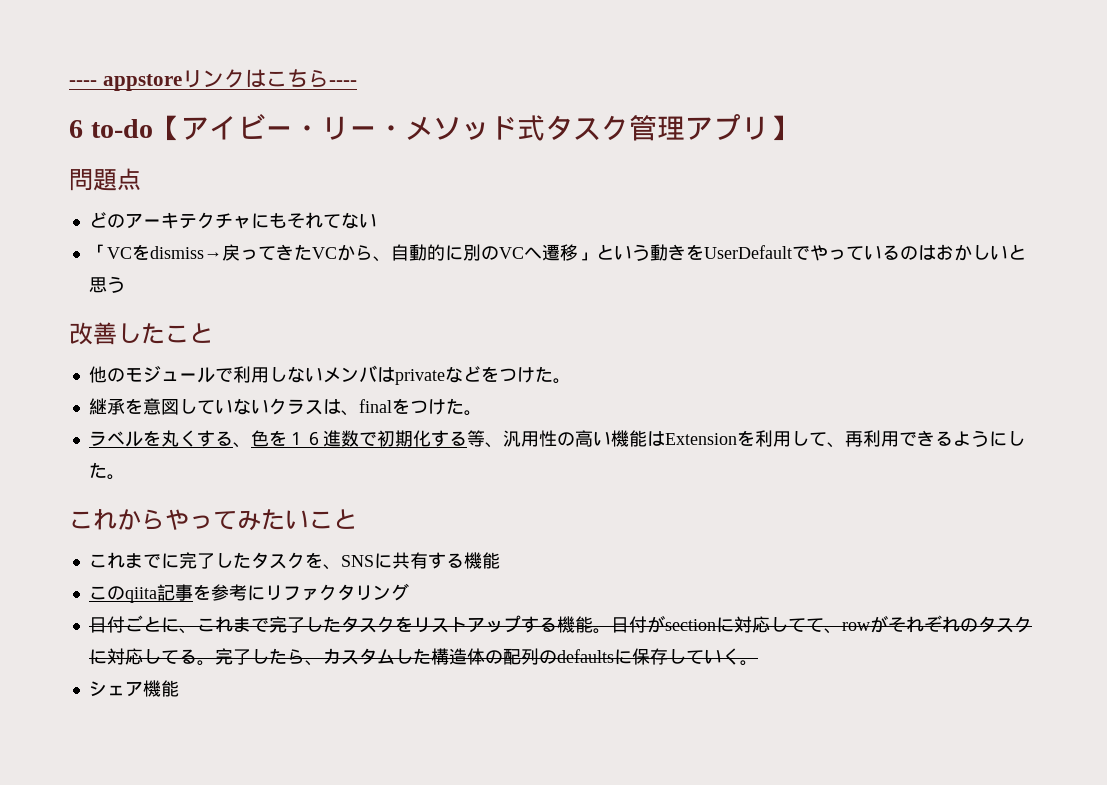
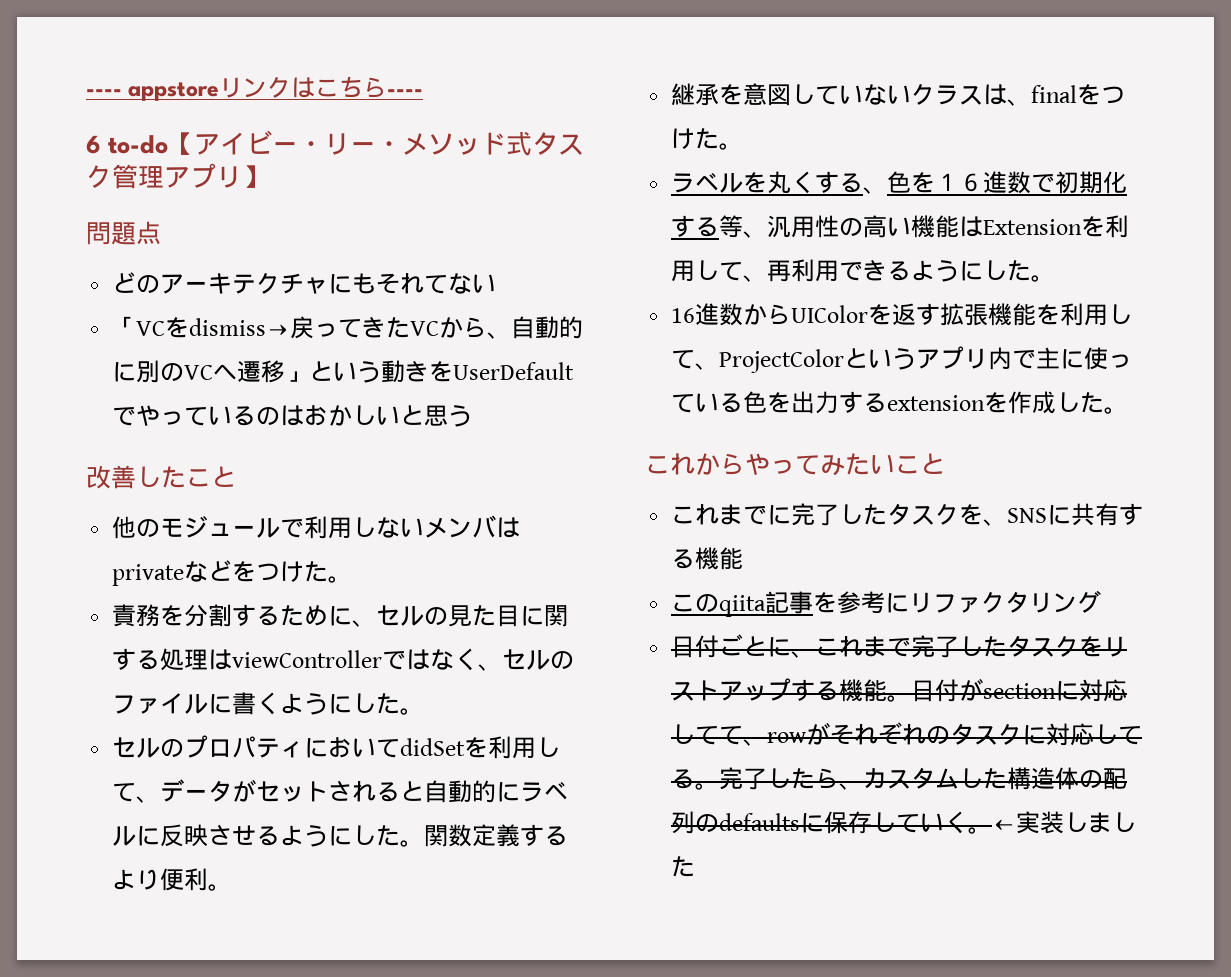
+ 責務を分割するために、セルの見た目に関する処理はviewControllerではなく、セルのファイルに書くようにした。
+ セルのプロパティにおいてdidSetを利用して、データがセットされると自動的にラベルに反映させるようにした。関数定義するより便利。
+ 16進数からUIColorを返す拡張機能を利用して、ProjectColorというアプリ内で主に使っている色を出力するextensionを作成した。
- 完了したら、カスタムした構造体の配列のdefaultsに保存していく。
- シェア機能
+ 完了したら、カスタムした構造体の配列のdefaultsに保存していく。←実装しました

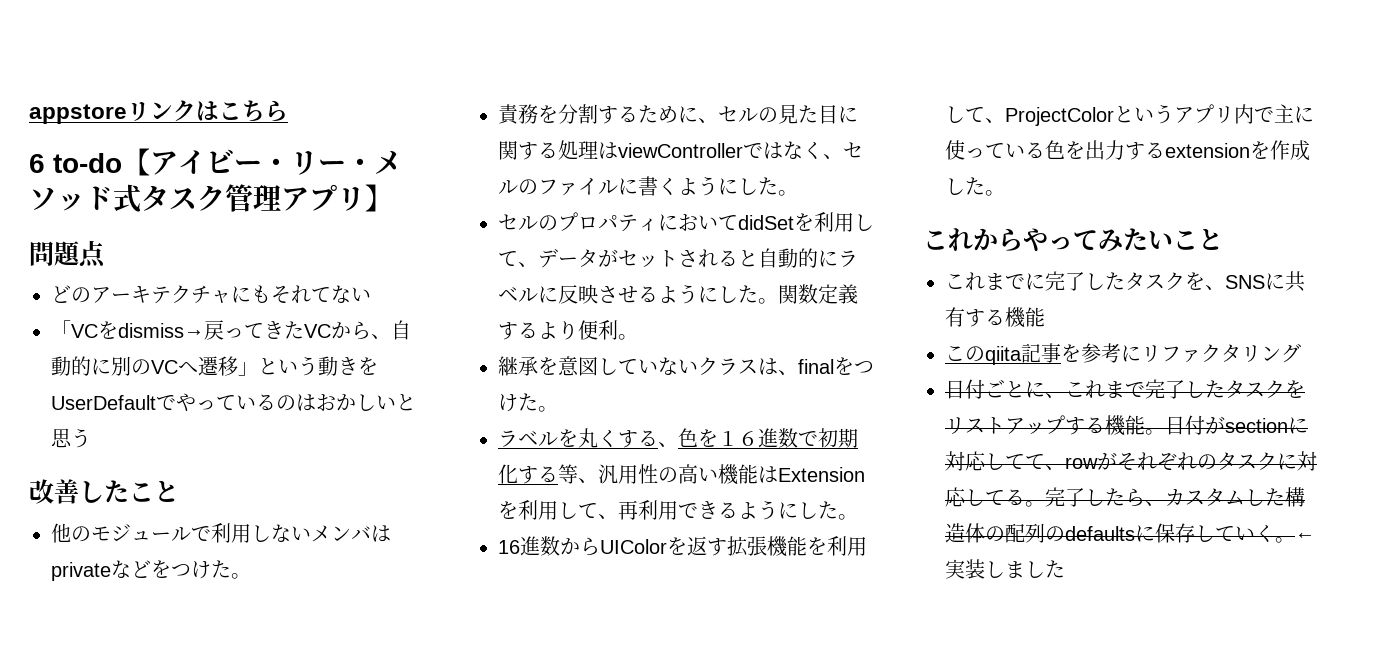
- ---- appstoreリンクはこちら----
+ appstoreリンクはこちら

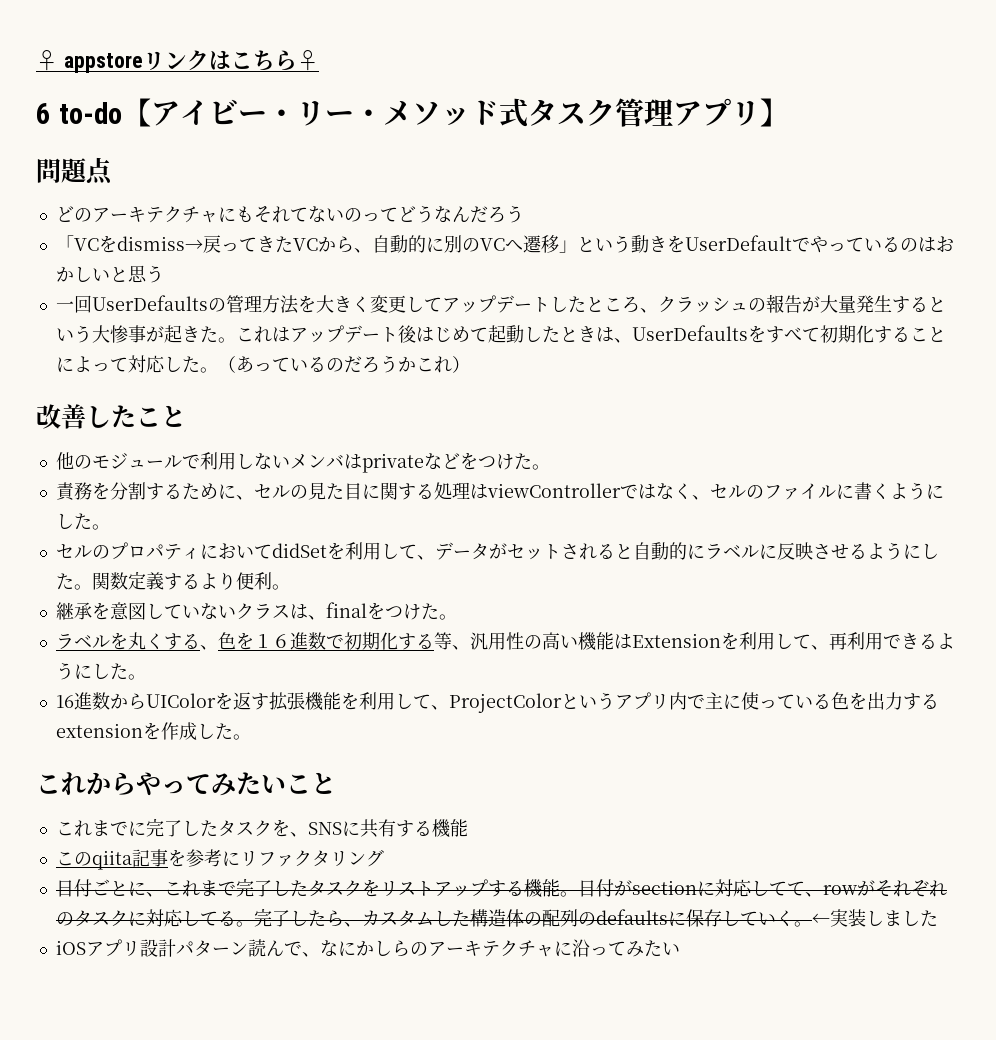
- appstoreリンクはこちら
+ ♀ appstoreリンクはこちら♀
- どのアーキテクチャにもそれてない
+ どのアーキテクチャにもそれてないのってどうなんだろう
+ 一回UserDefaultsの管理方法を大きく変更してアップデートしたところ、クラッシュの報告が大量発生するという大惨事が起きた。これはアップデート後はじめて起動したときは、UserDefaultsをすべて初期化することによって対応した。（あっているのだろうかこれ）
+ iOSアプリ設計パターン読んで、なにかしらのアーキテクチャに沿ってみたい

